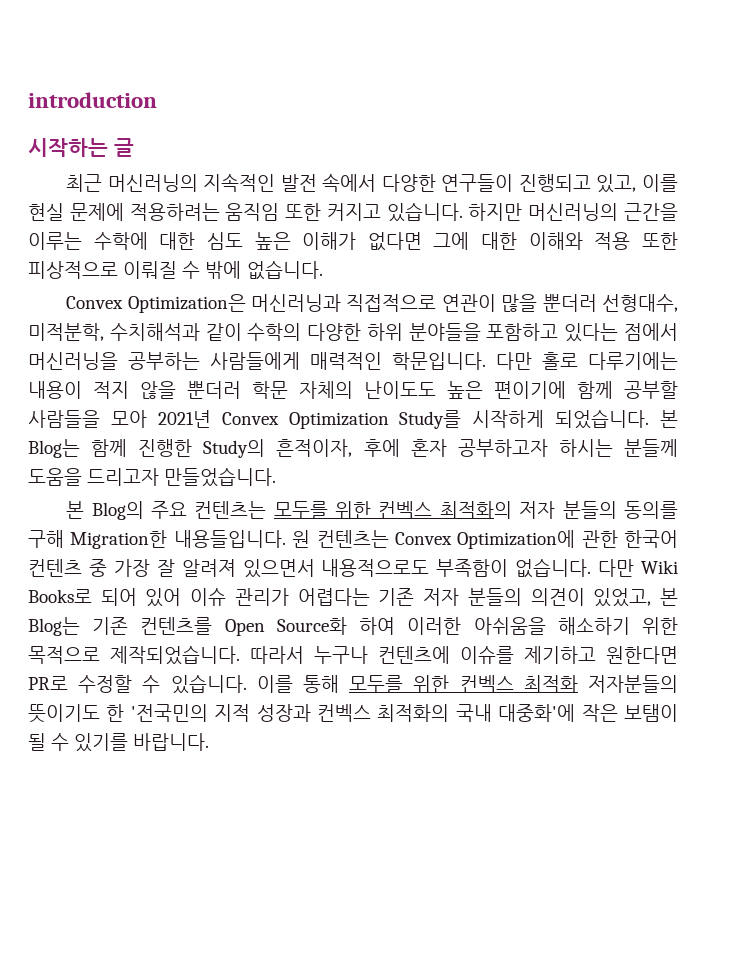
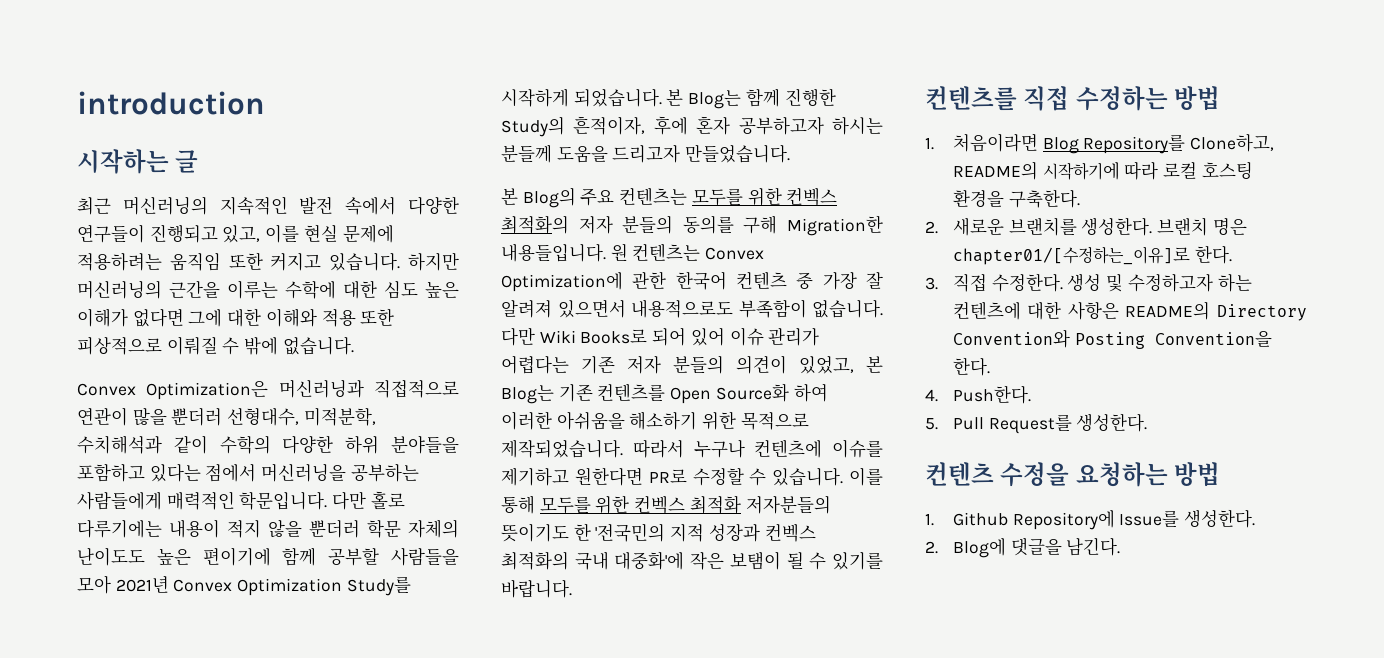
+ 컨텐츠를 직접 수정하는 방법
+ 1. 처음이라면 Blog Repository를 Clone하고, README의 시작하기에 따라 로컬 호스팅 환경을 구축한다.
+ 2. 새로운 브랜치를 생성한다. 브랜치 명은 chapter01/[수정하는_이유]로 한다.
+ 3. 직접 수정한다. 생성 및 수정하고자 하는 컨텐츠에 대한 사항은 README의 Directory Convention와 Posting Convention을 한다.
+ 4. Push한다.
+ 5. Pull Request를 생성한다.
+ 컨텐츠 수정을 요청하는 방법
+ 1. Github Repository에 Issue를 생성한다.
+ 2. Blog에 댓글을 남긴다.

